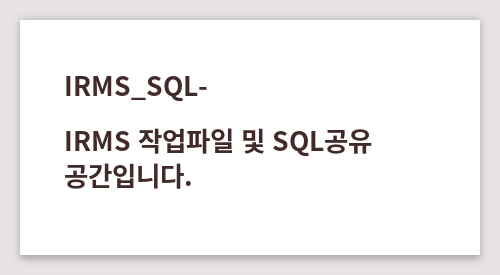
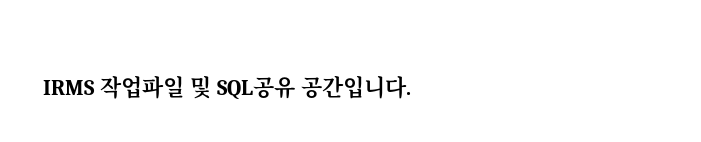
- IRMS_SQL-

